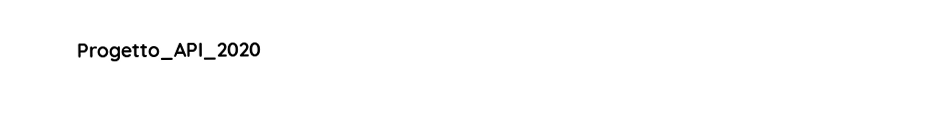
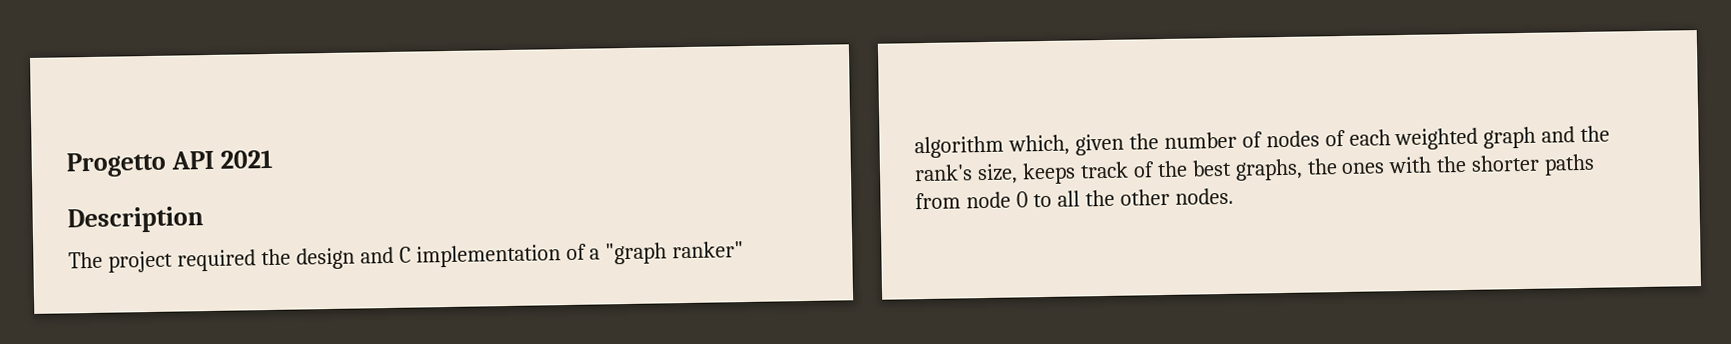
- Progetto_API_2020
+ Progetto API 2021
+ Description
+ The project required the design and C implementation of a "graph ranker" algorithm which, given the number of nodes of each weighted graph and the rank's size, keeps track of the best graphs, the ones with the shorter paths from node 0 to all the other nodes.

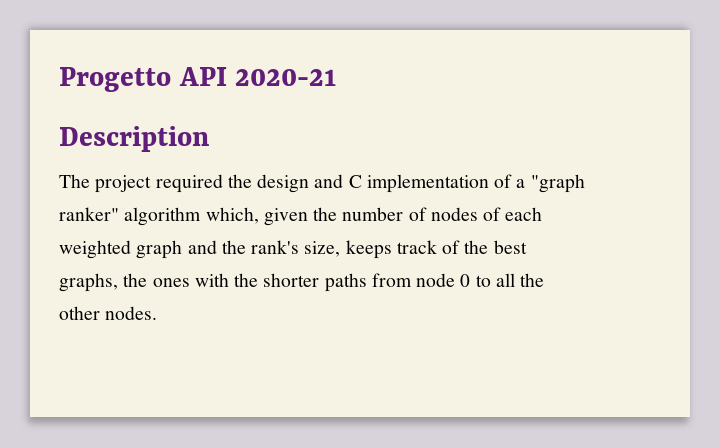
- Progetto API 2021
+ Progetto API 2020-21

